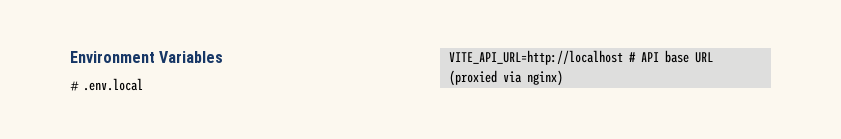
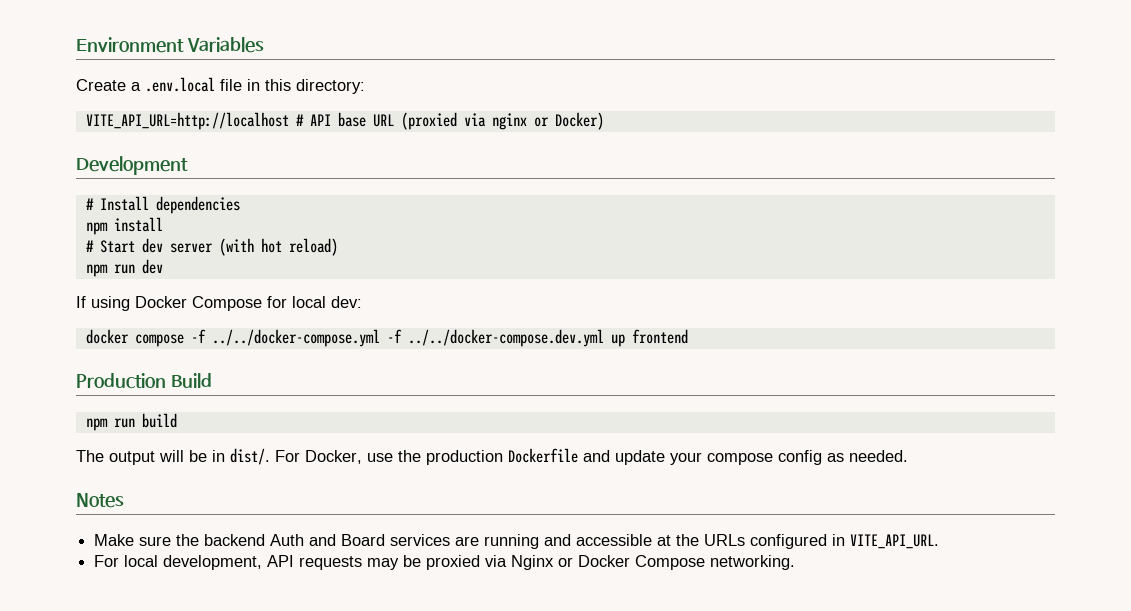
- # .env.local
+ Create a .env.local file in this directory:
- VITE_API_URL=http://localhost # API base URL (proxied via nginx)
+ VITE_API_URL=http://localhost # API base URL (proxied via nginx or Docker)
+ Development
+ # Install dependencies
+ npm install
+ # Start dev server (with hot reload)
+ npm run dev
+ If using Docker Compose for local dev:
+ docker compose -f ../../docker-compose.yml -f ../../docker-compose.dev.yml up frontend
+ Production Build
+ npm run build
+ The output will be in dist/. For Docker, use the production Dockerfile and update your compose config as needed.
+ Notes
+ Make sure the backend Auth and Board services are running and accessible at the URLs configured in VITE_API_URL.
+ For local development, API requests may be proxied via Nginx or Docker Compose networking.

